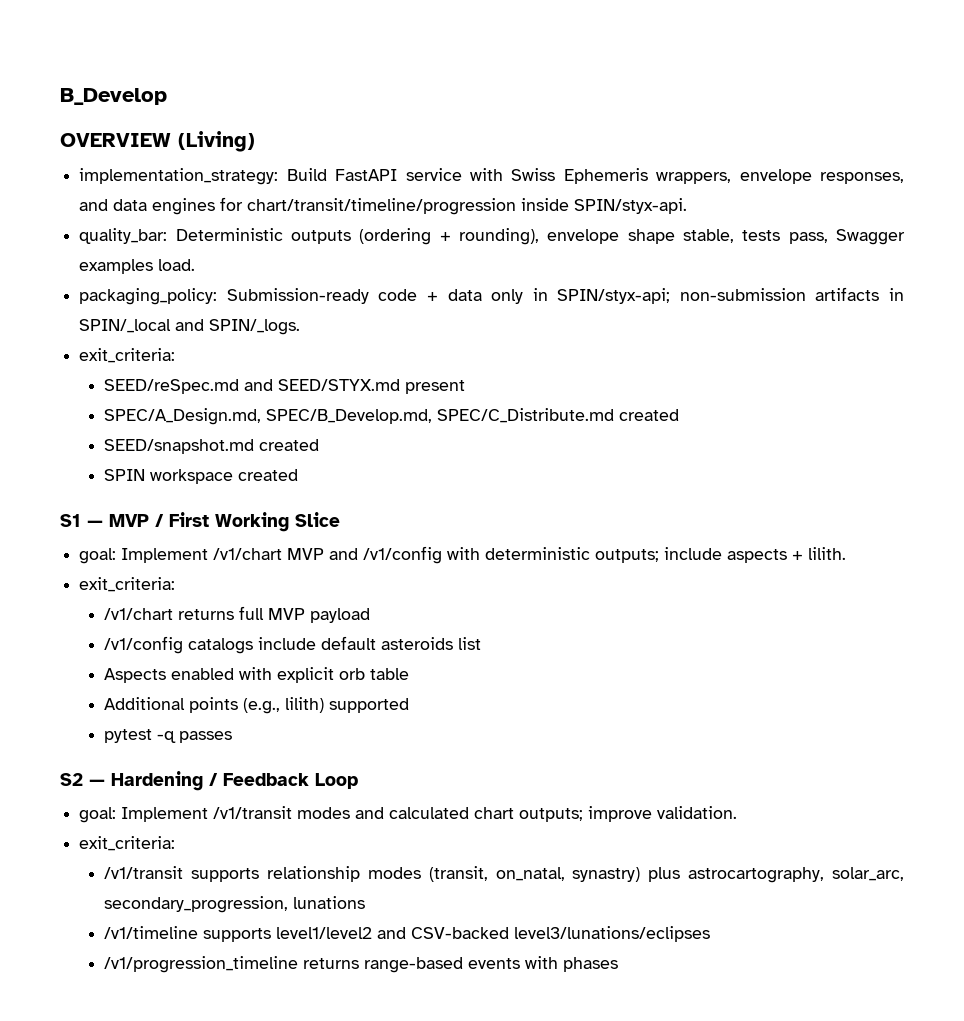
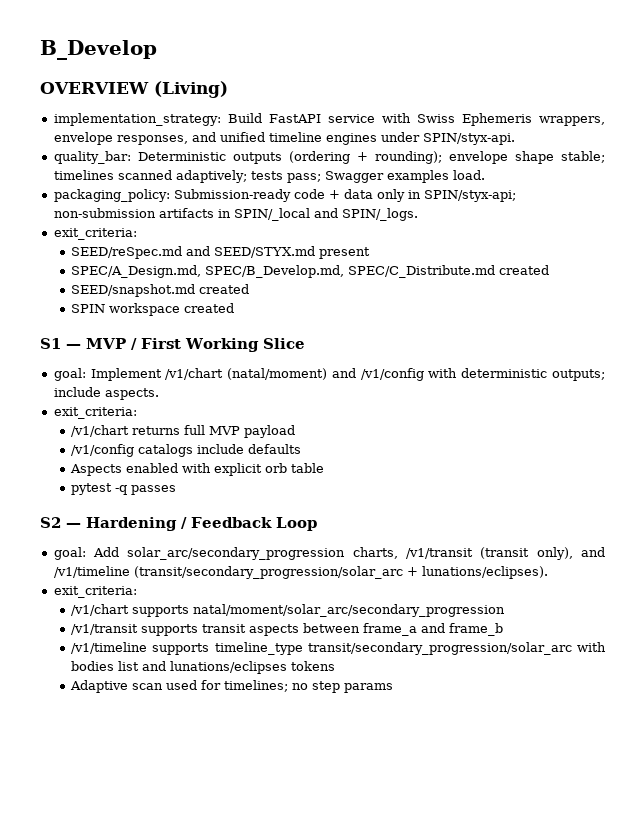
- implementation_strategy: Build FastAPI service with Swiss Ephemeris wrappers, envelope responses, and data engines for chart/transit/timeline/progression inside SPIN/styx-api.
+ implementation_strategy: Build FastAPI service with Swiss Ephemeris wrappers, envelope responses, and unified timeline engines under SPIN/styx-api.
- quality_bar: Deterministic outputs (ordering + rounding), envelope shape stable, tests pass, Swagger examples load.
+ quality_bar: Deterministic outputs (ordering + rounding); envelope shape stable; timelines scanned adaptively; tests pass; Swagger examples load.
- goal: Implement /v1/chart MVP and /v1/config with deterministic outputs; include aspects + lilith.
+ goal: Implement /v1/chart (natal/moment) and /v1/config with deterministic outputs; include aspects.
- /v1/config catalogs include default asteroids list
+ /v1/config catalogs include defaults
- Additional points (e.g., lilith) supported
- goal: Implement /v1/transit modes and calculated chart outputs; improve validation.
+ goal: Add solar_arc/secondary_progression charts, /v1/transit (transit only), and /v1/timeline (transit/secondary_progression/solar_arc + lunations/eclipses).
  exit_criteria:
- /v1/transit supports relationship modes (transit, on_natal, synastry) plus astrocartography, solar_arc, secondary_progression, lunations
- /v1/timeline supports level1/level2 and CSV-backed level3/lunations/eclipses
- /v1/progression_timeline returns range-based events with phases
+ /v1/chart supports natal/moment/solar_arc/secondary_progression
+ /v1/transit supports transit aspects between frame_a and frame_b
+ /v1/timeline supports timeline_type transit/secondary_progression/solar_arc with bodies list and lunations/eclipses tokens
+ Adaptive scan used for timelines; no step params

